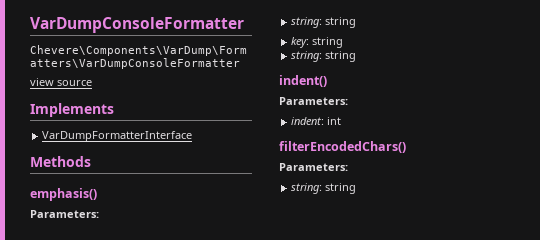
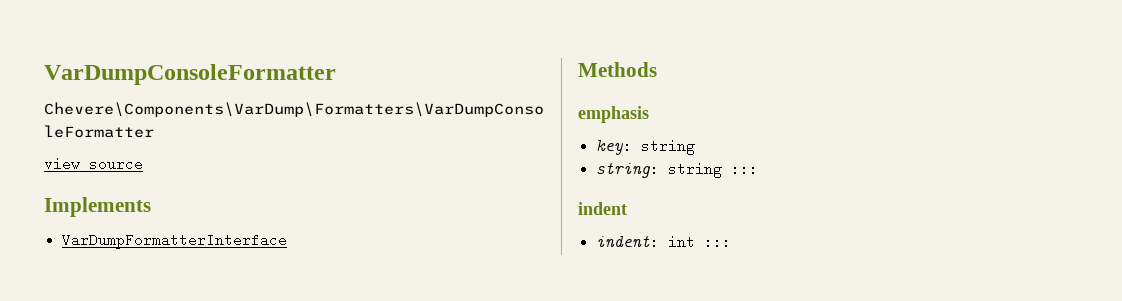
- emphasis()
- Parameters:
- string: string
+ emphasis
  key: string
- string: string
- indent()
- Parameters:
+ string: string :::
+ indent
- indent: int
- filterEncodedChars()
- Parameters:
- string: string
+ indent: int :::

